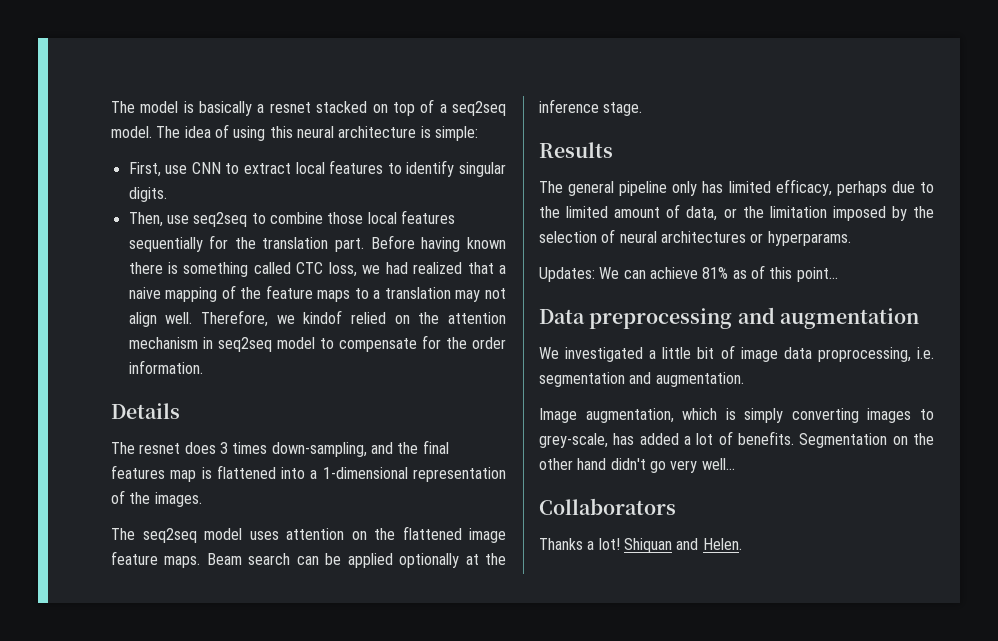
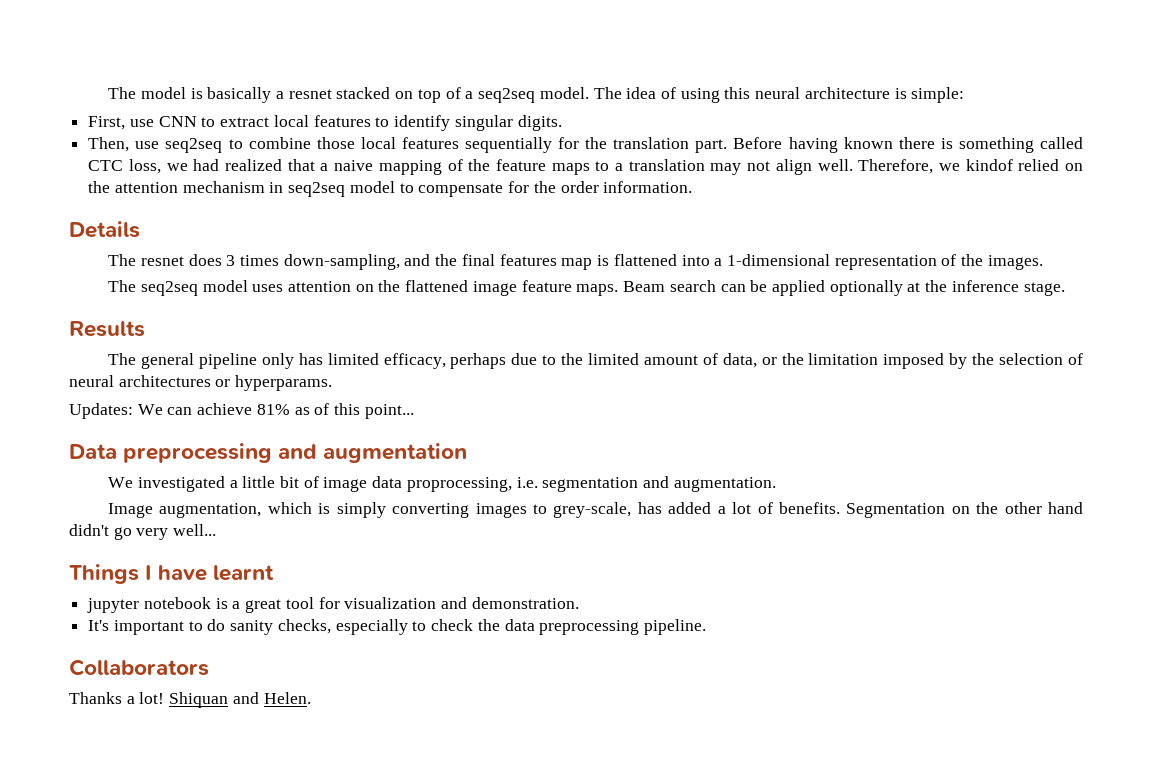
+ Things I have learnt
+ jupyter notebook is a great tool for visualization and demonstration.
+ It's important to do sanity checks, especially to check the data preprocessing pipeline.

